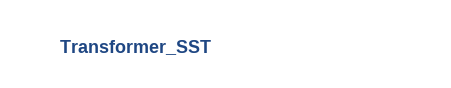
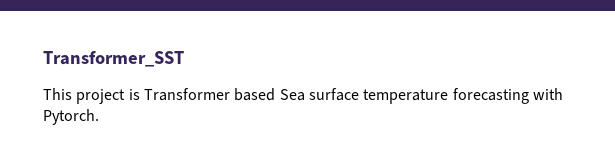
+ This project is Transformer based Sea surface temperature forecasting with Pytorch.

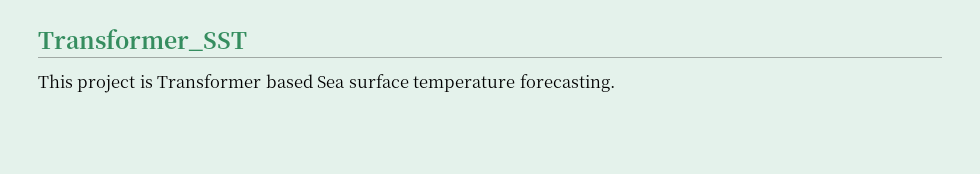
- This project is Transformer based Sea surface temperature forecasting with Pytorch.
+ This project is Transformer based Sea surface temperature forecasting.

